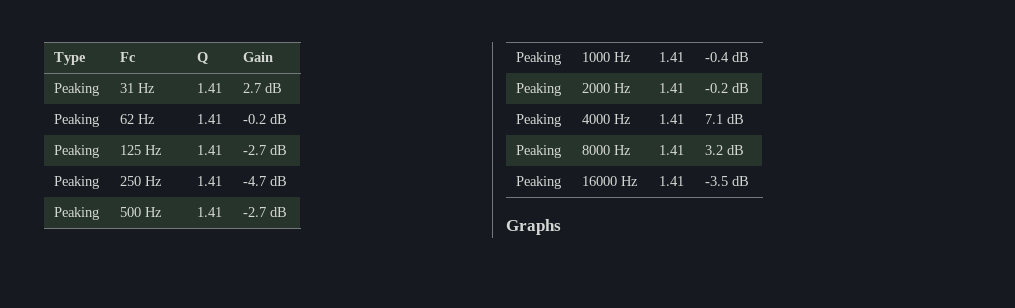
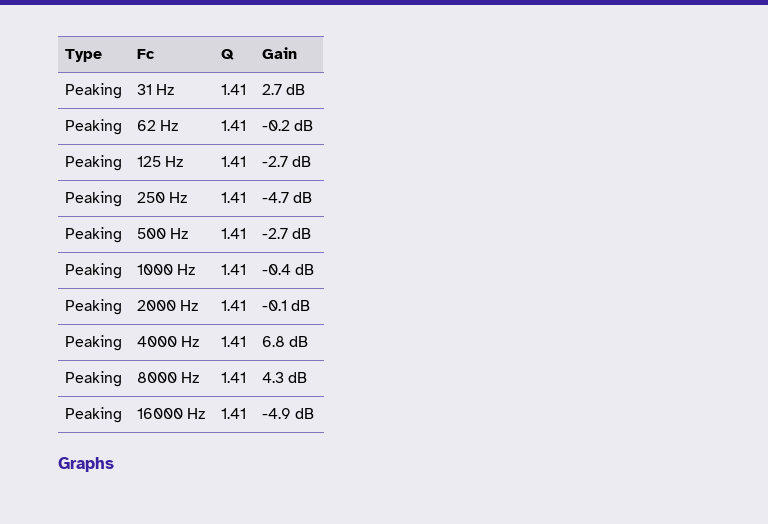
- Peaking | 2000 Hz | 1.41 | -0.2 dB
+ Peaking | 2000 Hz | 1.41 | -0.1 dB
- Peaking | 4000 Hz | 1.41 | 7.1 dB
+ Peaking | 4000 Hz | 1.41 | 6.8 dB
- Peaking | 8000 Hz | 1.41 | 3.2 dB
+ Peaking | 8000 Hz | 1.41 | 4.3 dB
- Peaking | 16000 Hz | 1.41 | -3.5 dB
+ Peaking | 16000 Hz | 1.41 | -4.9 dB

